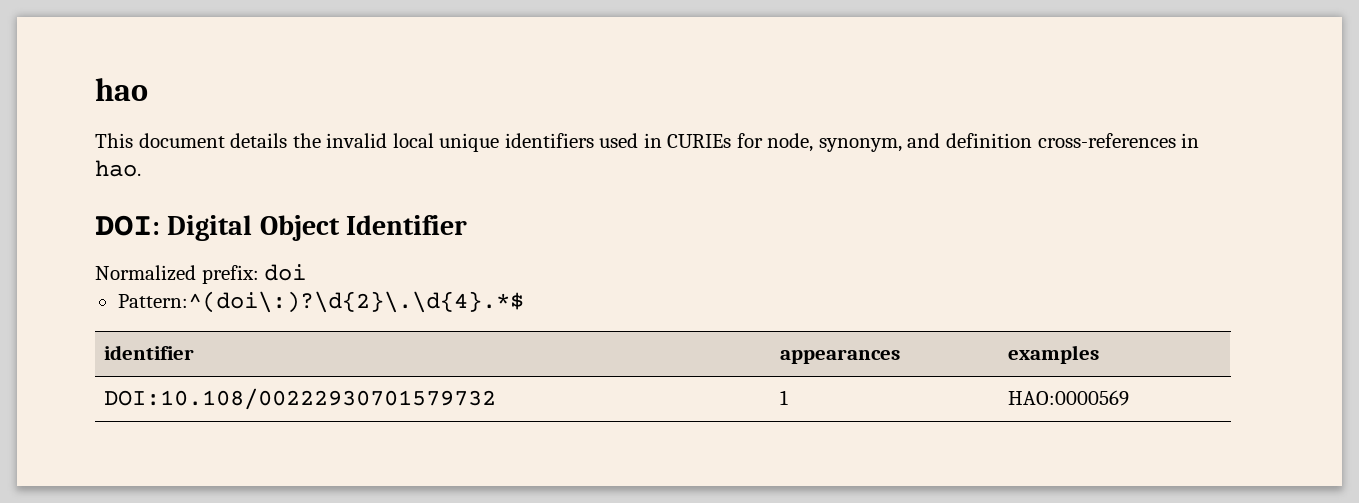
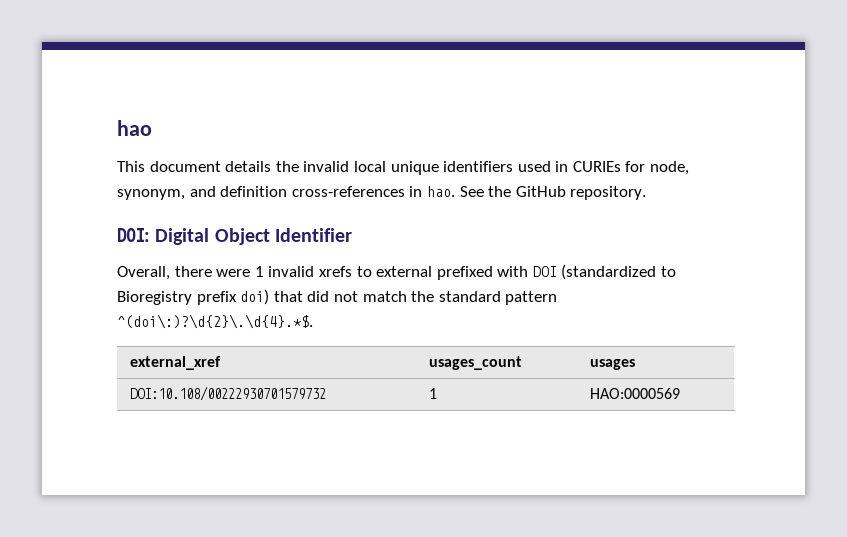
+ See the GitHub repository.
- Normalized prefix: doi
- Pattern:^(doi\:)?\d{2}\.\d{4}.*$
- identifier | appearances | examples
+ Overall, there were 1 invalid xrefs to external prefixed with DOI (standardized to Bioregistry prefix doi) that did not match the standard pattern ^(doi\:)?\d{2}\.\d{4}.*$.
+ external_xref | usages_count | usages

